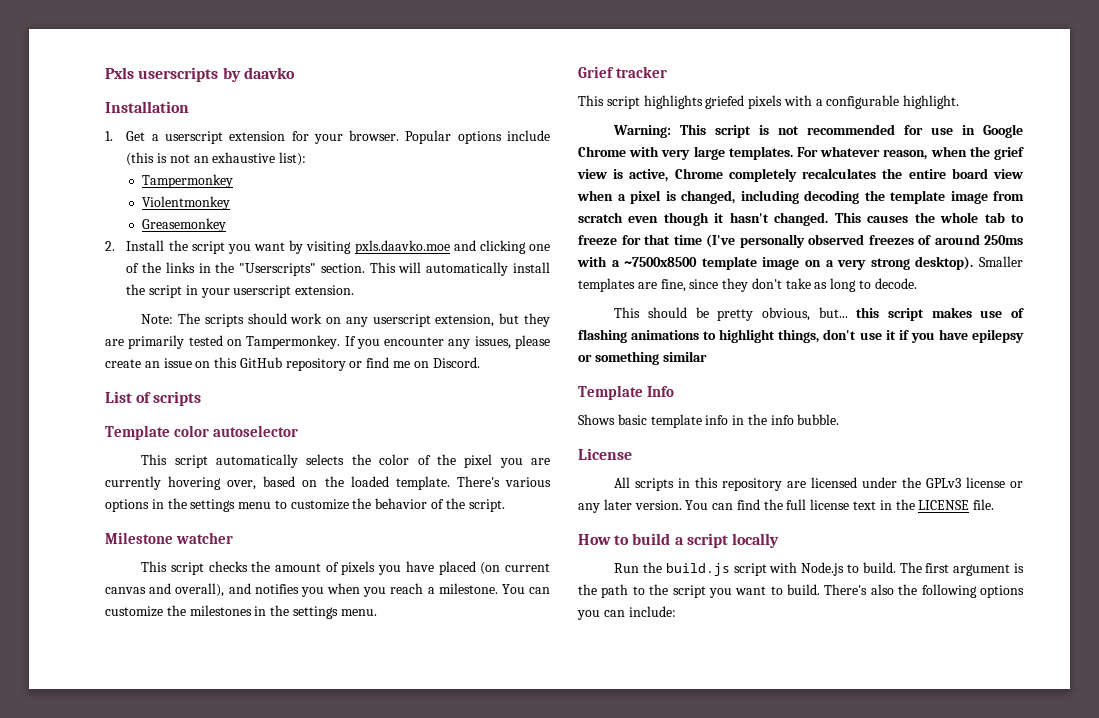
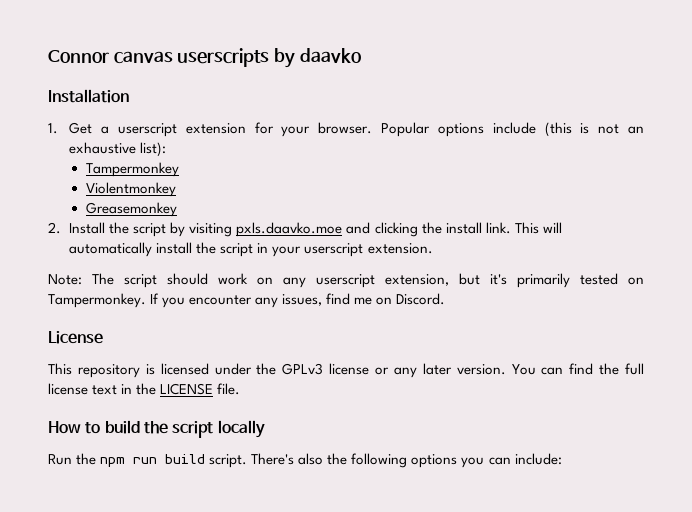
- Pxls userscripts by daavko
+ Connor canvas userscripts by daavko
- 2. Install the script you want by visiting pxls.daavko.moe and clicking one of the links in the "Userscripts" section.
+ 2. Install the script by visiting pxls.daavko.moe and clicking the install link.
- Note: The scripts should work on any userscript extension, but they are primarily tested on Tampermonkey.
+ Note: The script should work on any userscript extension, but it's primarily tested on Tampermonkey.
- If you encounter any issues, please create an issue on this GitHub repository or find me on Discord.
- List of scripts
- Template color autoselector
- This script automatically selects the color of the pixel you are currently hovering over, based on the loaded template. There's various options in the settings menu to customize the behavior of the script.
- Milestone watcher
- This script checks the amount of pixels you have placed (on current canvas and overall), and notifies you when you reach a milestone. You can customize the milestones in the settings menu.
- Grief tracker
- This script highlights griefed pixels with a configurable highlight.
- Warning: This script is not recommended for use in Google Chrome with very large templates. For whatever reason, when the grief view is active, Chrome completely recalculates the entire board view when a pixel is changed, including decoding the template image from scratch even though it hasn't changed. This causes the whole tab to freeze for that time (I've personally observed freezes of around 250ms with a ~7500x8500 template image on a very strong desktop). Smaller templates are fine, since they don't take as long to decode.
- This should be pretty obvious, but... this script makes use of flashing animations to highlight things, don't use it if you have epilepsy or something similar
- Template Info
- Shows basic template info in the info bubble.
+ If you encounter any issues, find me on Discord.
  License
- All scripts in this repository are licensed under the GPLv3 license or any later version.
+ This repository is licensed under the GPLv3 license or any later version.
- How to build a script locally
+ How to build the script locally
- Run the build.js script with Node.js to build. The first argument is the path to the script you want to build.
+ Run the npm run build script.

